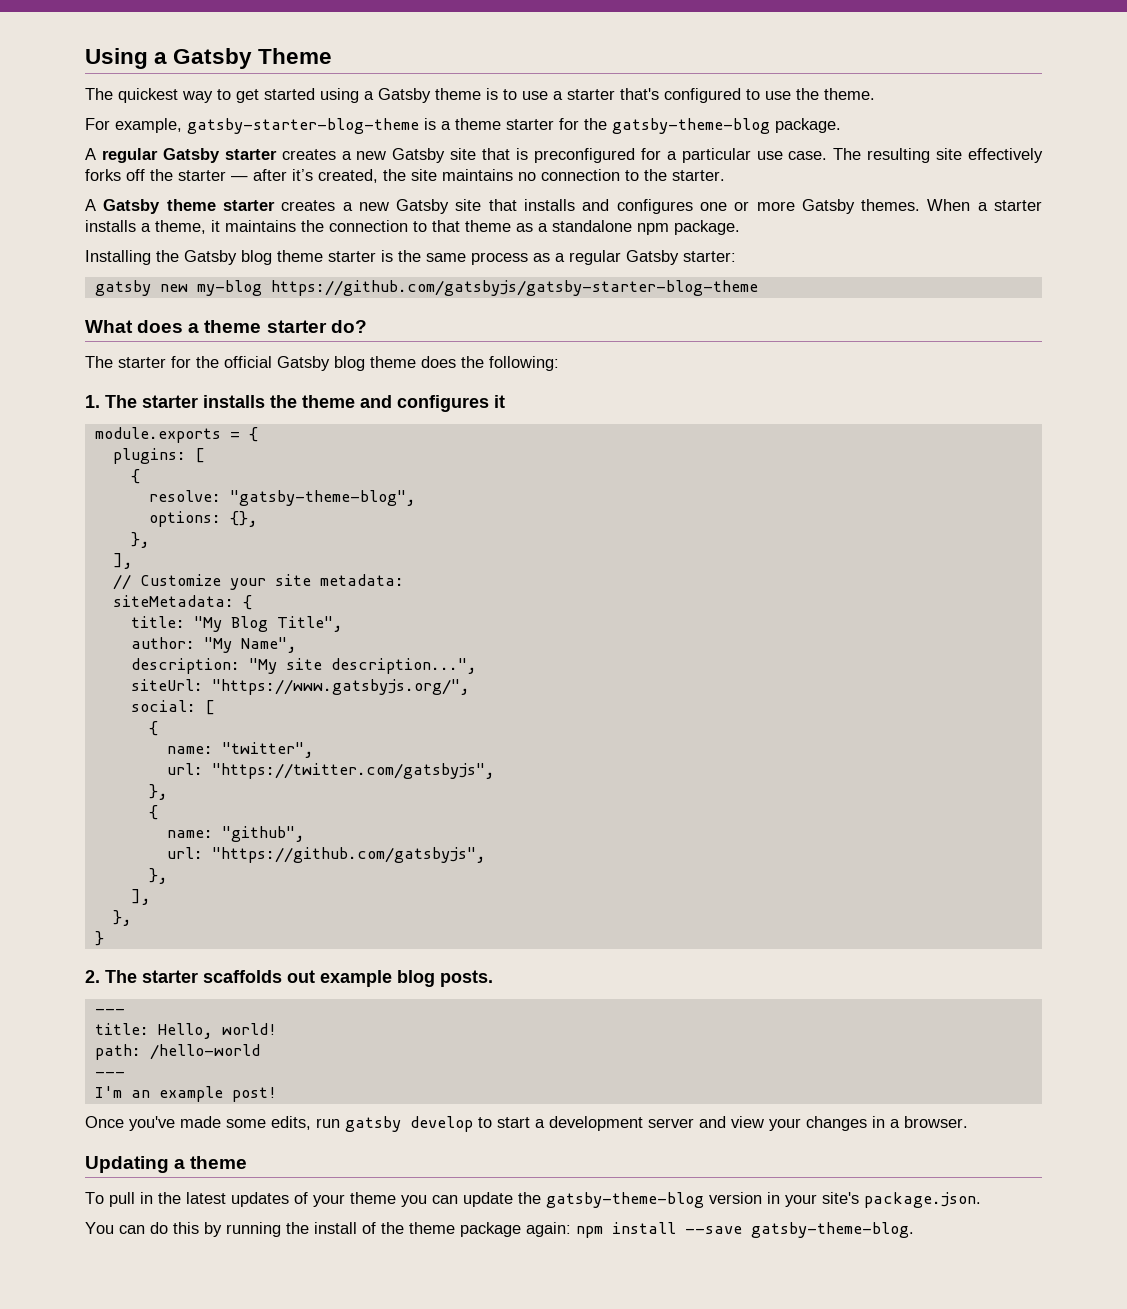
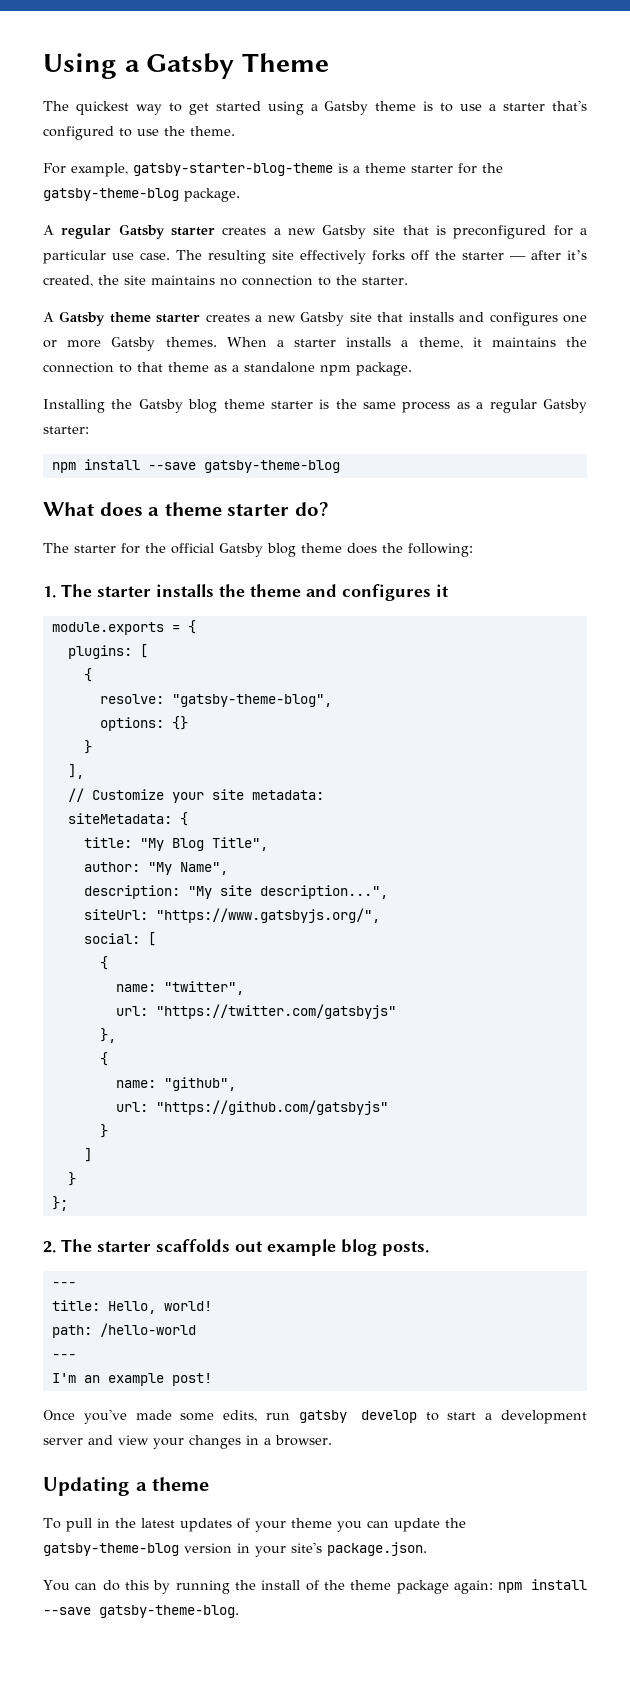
- gatsby new my-blog https://github.com/gatsbyjs/gatsby-starter-blog-theme
+ npm install --save gatsby-theme-blog
- options: {},
- },
+ options: {}
+ }
- url: "https://twitter.com/gatsbyjs",
+ url: "https://twitter.com/gatsbyjs"
- url: "https://github.com/gatsbyjs",
- },
- ],
- },
+ url: "https://github.com/gatsbyjs"
  }
+ ]
+ }
+ };

